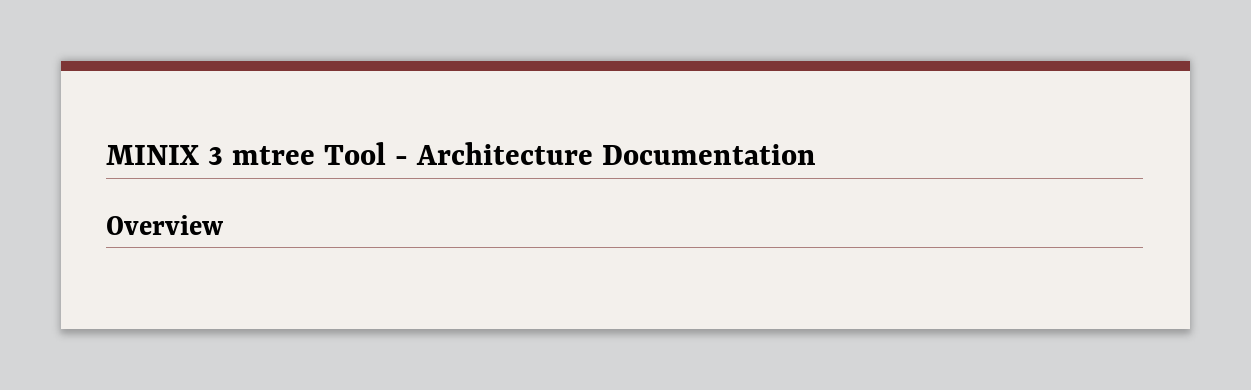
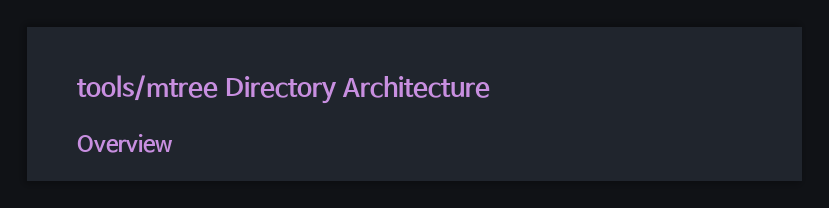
- MINIX 3 mtree Tool - Architecture Documentation
+ tools/mtree Directory Architecture

